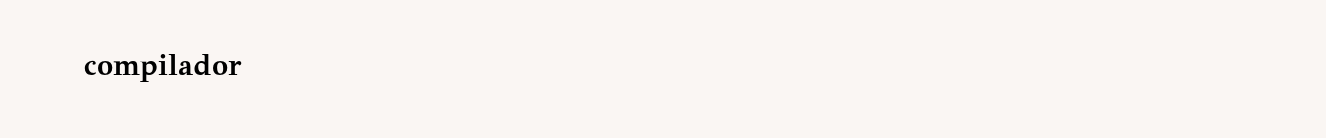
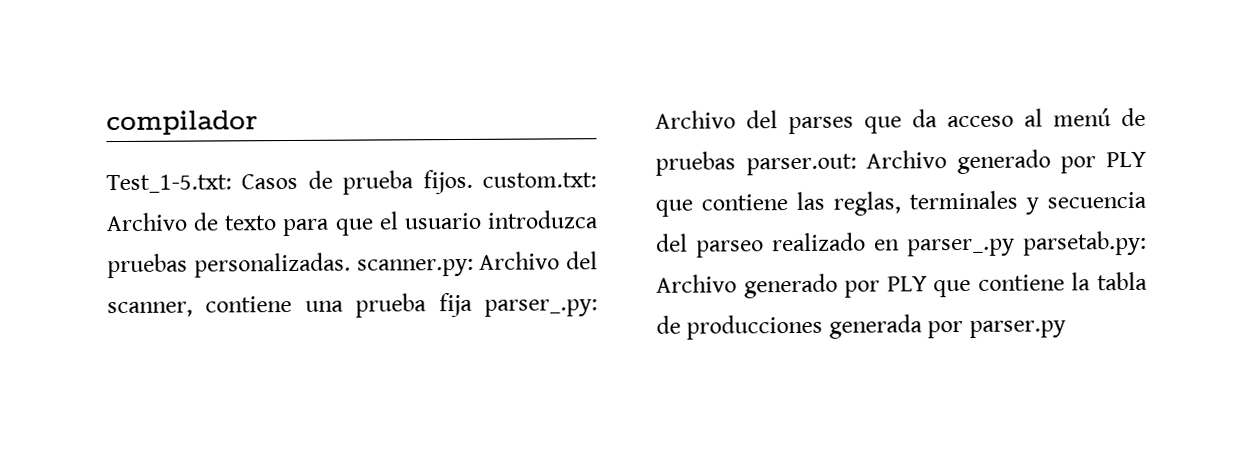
+ Test_1-5.txt: Casos de prueba fijos. custom.txt: Archivo de texto para que el usuario introduzca pruebas personalizadas. scanner.py: Archivo del scanner, contiene una prueba fija parser_.py: Archivo del parses que da acceso al menú de pruebas parser.out: Archivo generado por PLY que contiene las reglas, terminales y secuencia del parseo realizado en parser_.py parsetab.py: Archivo generado por PLY que contiene la tabla de producciones generada por parser.py

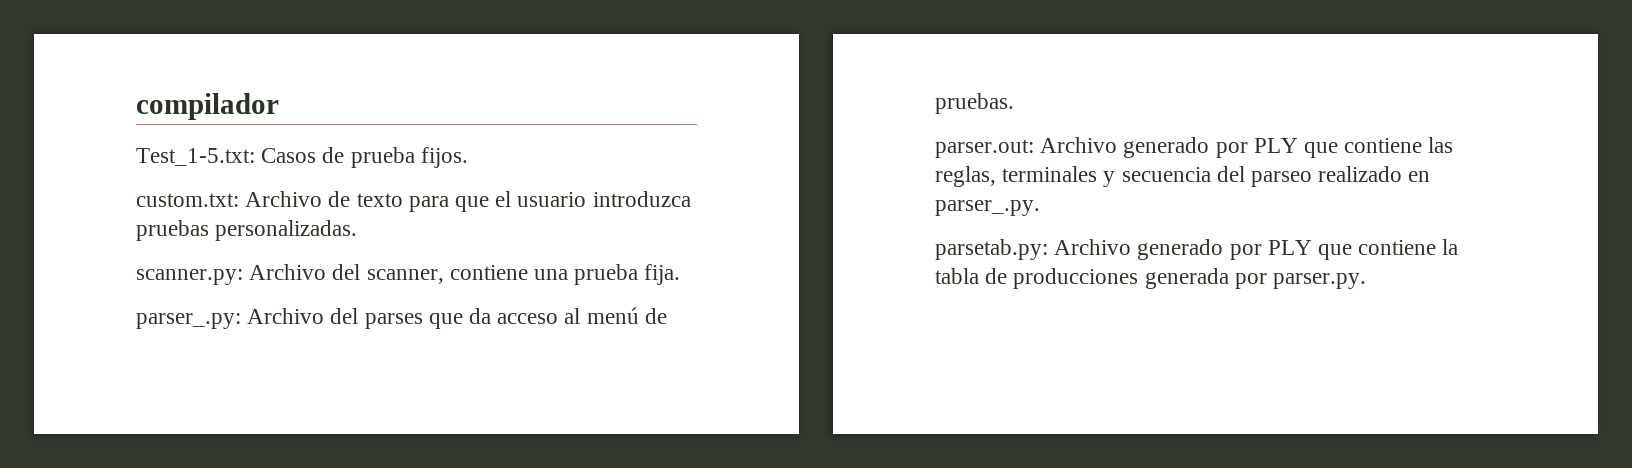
- Casos de prueba fijos. custom.txt:
+ Casos de prueba fijos.
+ custom.txt:
- Archivo de texto para que el usuario introduzca pruebas personalizadas. scanner.py:
+ Archivo de texto para que el usuario introduzca pruebas personalizadas.
+ scanner.py:
- Archivo del scanner, contiene una prueba fija parser_.py:
+ Archivo del scanner, contiene una prueba fija.
+ parser_.py:
- Archivo del parses que da acceso al menú de pruebas parser.out:
+ Archivo del parses que da acceso al menú de pruebas.
+ parser.out:
- Archivo generado por PLY que contiene las reglas, terminales y secuencia del parseo realizado en parser_.py parsetab.py:
+ Archivo generado por PLY que contiene las reglas, terminales y secuencia del parseo realizado en parser_.py.
+ parsetab.py:
- Archivo generado por PLY que contiene la tabla de producciones generada por parser.py
+ Archivo generado por PLY que contiene la tabla de producciones generada por parser.py.

